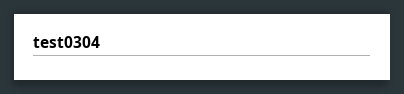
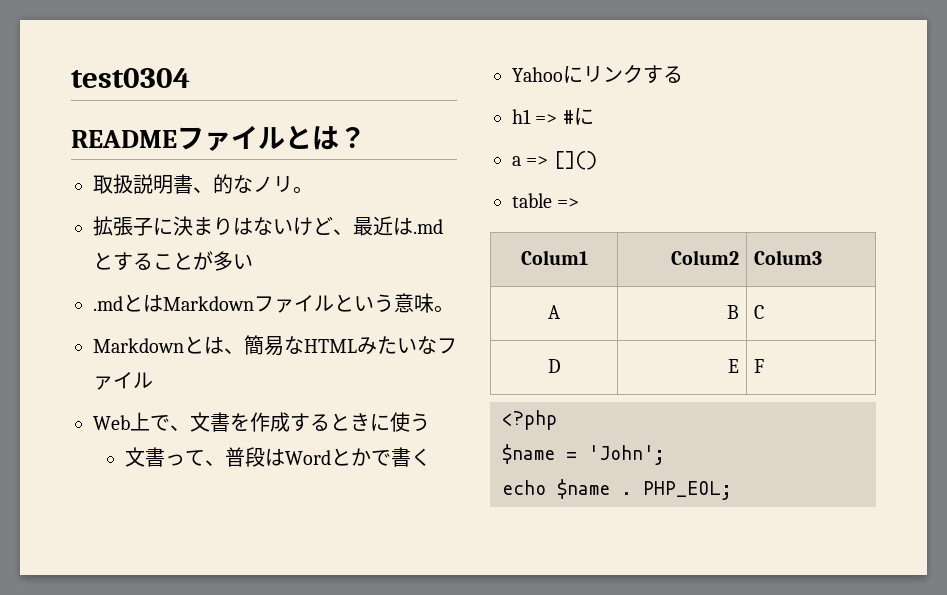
+ READMEファイルとは？
+ 取扱説明書、的なノリ。
+ 拡張子に決まりはないけど、最近は.mdとすることが多い
+ .mdとはMarkdownファイルという意味。
+ Markdownとは、簡易なHTMLみたいなファイル
+ Web上で、文書を作成するときに使う
+ 文書って、普段はWordとかで書く
+ Yahooにリンクする
+ h1 => #に
+ a => []()
+ table =>
+ Colum1 | Colum2 | Colum3
+ A | B | C
+ D | E | F
+ <?php
+ $name = 'John';
+ echo $name . PHP_EOL;

